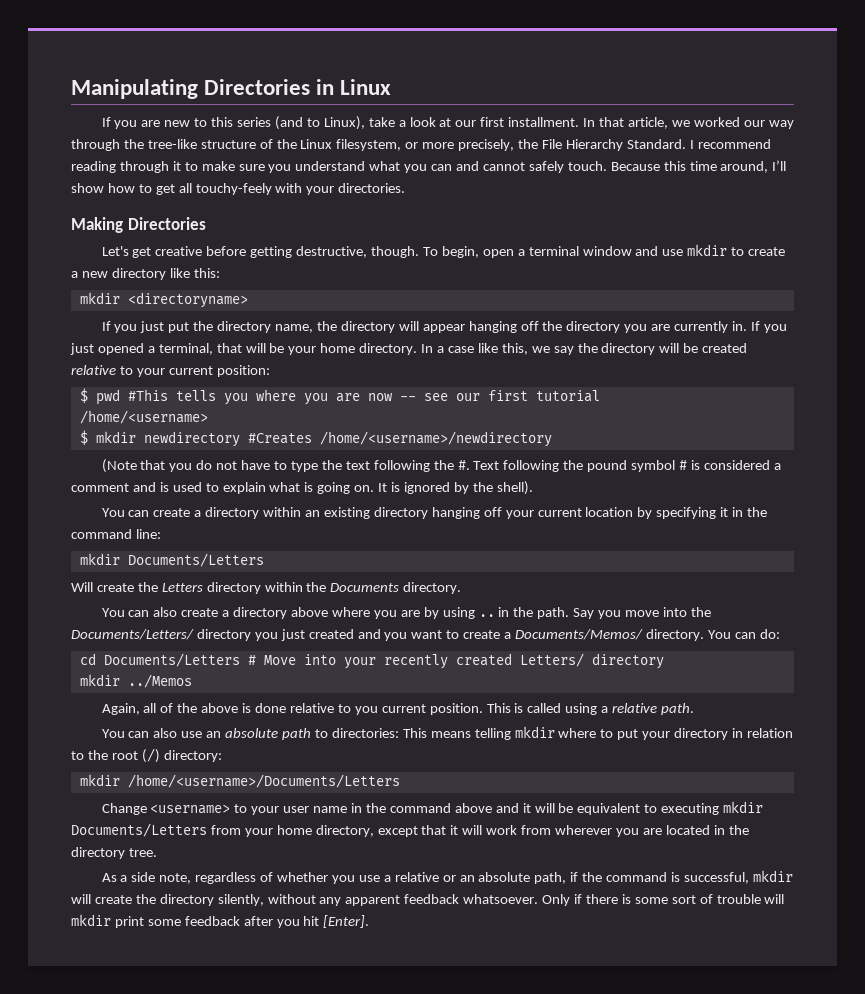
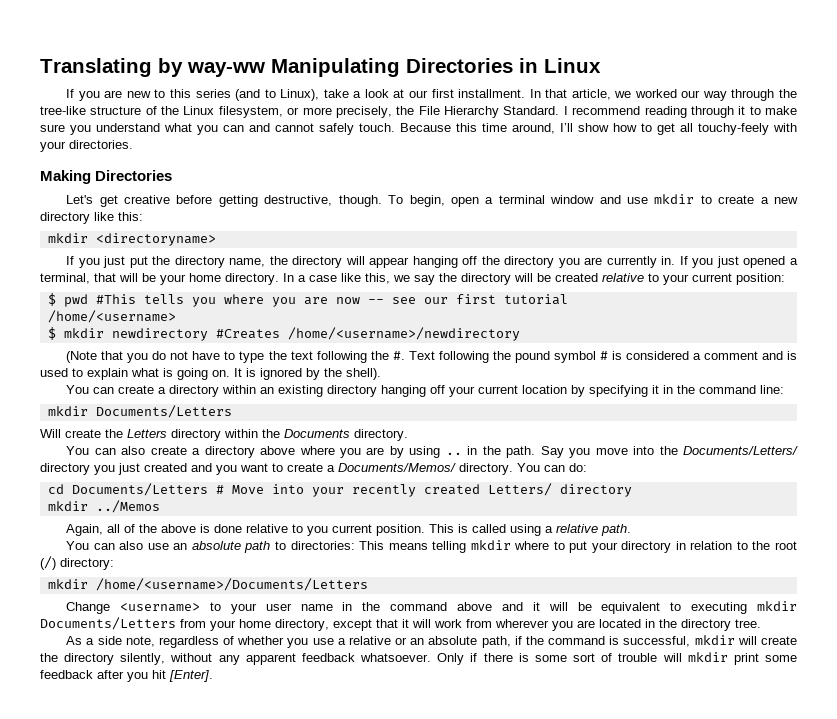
- Manipulating Directories in Linux
+ Translating by way-ww Manipulating Directories in Linux

